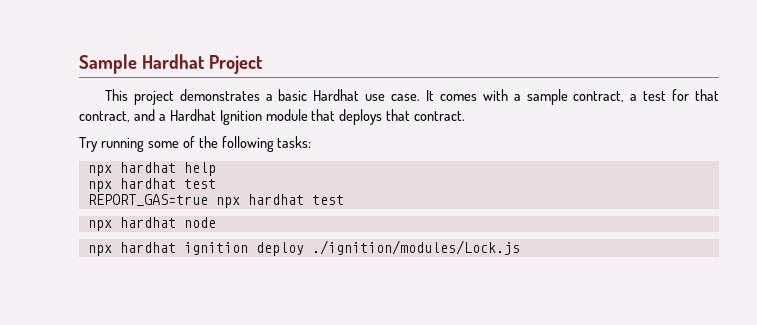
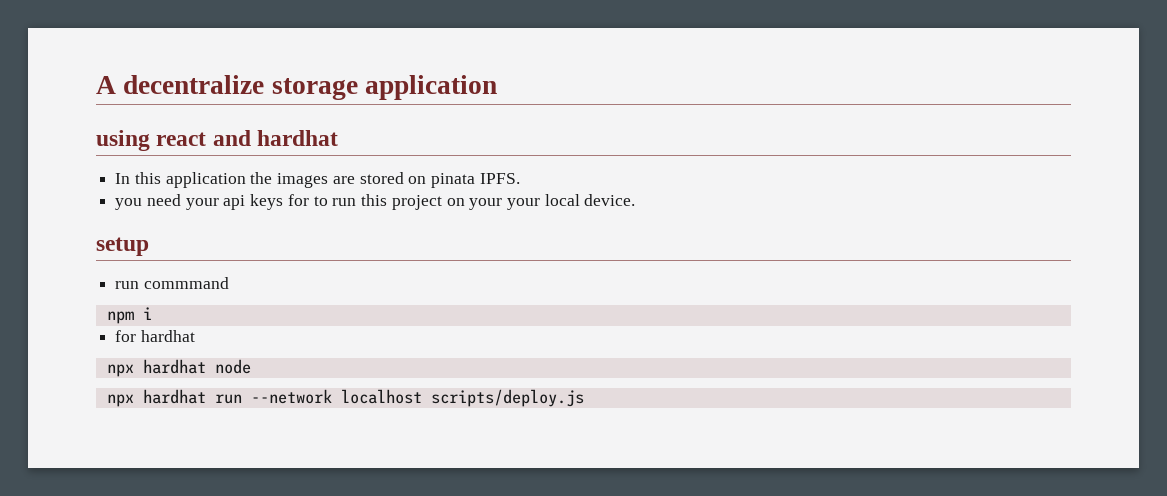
- Sample Hardhat Project
- This project demonstrates a basic Hardhat use case. It comes with a sample contract, a test for that contract, and a Hardhat Ignition module that deploys that contract.
- Try running some of the following tasks:
- npx hardhat help
- npx hardhat test
- REPORT_GAS=true npx hardhat test
+ A decentralize storage application
+ using react and hardhat
+ In this application the images are stored on pinata IPFS.
+ you need your api keys for to run this project on your your local device.
+ setup
+ run commmand
+ npm i
+ for hardhat
- npx hardhat ignition deploy ./ignition/modules/Lock.js
+ npx hardhat run --network localhost scripts/deploy.js

